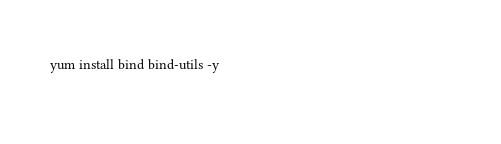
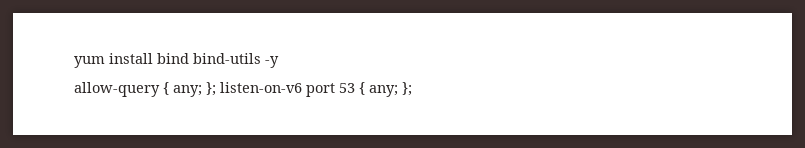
+ allow-query { any; }; listen-on-v6 port 53 { any; };

